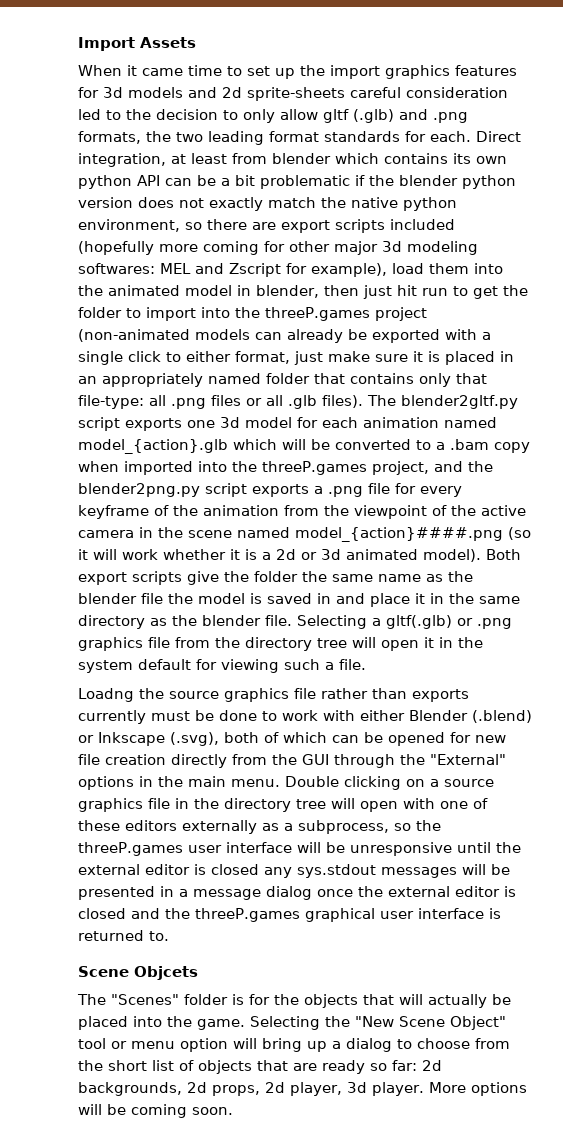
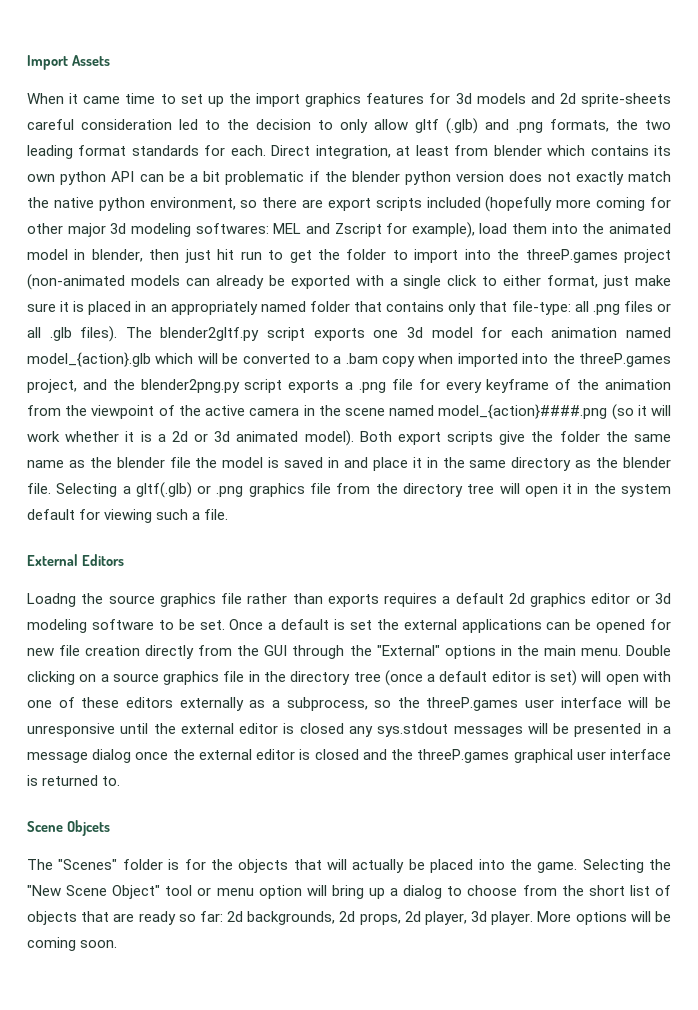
+ External Editors
- Loadng the source graphics file rather than exports currently must be done to work with either Blender (.blend) or Inkscape (.svg), both of which can be opened for new file creation directly from the GUI through the "External" options in the main menu.
+ Loadng the source graphics file rather than exports requires a default 2d graphics editor or 3d modeling software to be set. Once a default is set the external applications can be opened for new file creation directly from the GUI through the "External" options in the main menu.
- Double clicking on a source graphics file in the directory tree will open with one of these editors externally as a subprocess, so the threeP.games user interface will be unresponsive until the external editor is closed any sys.stdout messages will be presented in a message dialog once the external editor is closed and the threeP.games graphical user interface is returned to.
+ Double clicking on a source graphics file in the directory tree (once a default editor is set) will open with one of these editors externally as a subprocess, so the threeP.games user interface will be unresponsive until the external editor is closed any sys.stdout messages will be presented in a message dialog once the external editor is closed and the threeP.games graphical user interface is returned to.

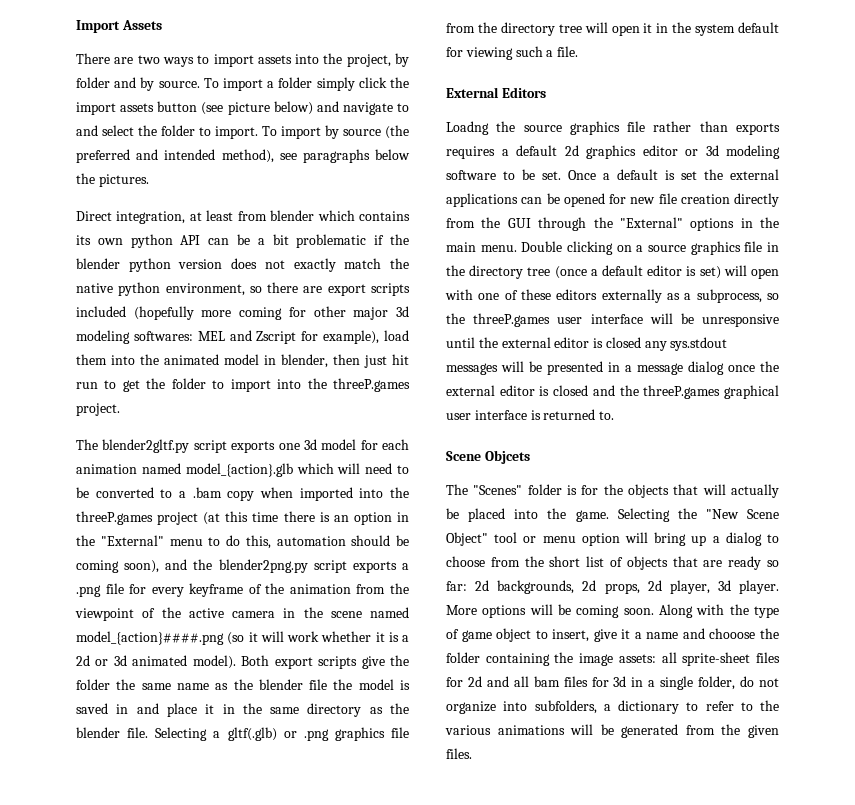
- When it came time to set up the import graphics features for 3d models and 2d sprite-sheets careful consideration led to the decision to only allow gltf (.glb) and .png formats, the two leading format standards for each. Direct integration, at least from blender which contains its own python API can be a bit problematic if the blender python version does not exactly match the native python environment, so there are export scripts included (hopefully more coming for other major 3d modeling softwares:
+ There are two ways to import assets into the project, by folder and by source. To import a folder simply click the import assets button (see picture below) and navigate to and select the folder to import. To import by source (the preferred and intended method), see paragraphs below the pictures.
+ Direct integration, at least from blender which contains its own python API can be a bit problematic if the blender python version does not exactly match the native python environment, so there are export scripts included (hopefully more coming for other major 3d modeling softwares:
- MEL and Zscript for example), load them into the animated model in blender, then just hit run to get the folder to import into the threeP.games project (non-animated models can already be exported with a single click to either format, just make sure it is placed in an appropriately named folder that contains only that file-type: all .png files or all .glb files). The blender2gltf.py script exports one 3d model for each animation named model_{action}.glb which will be converted to a .bam copy when imported into the threeP.games project, and the blender2png.py script exports a .png file for every keyframe of the animation from the viewpoint of the active camera in the scene named model_{action}####.png (so it will work whether it is a 2d or 3d animated model).
+ MEL and Zscript for example), load them into the animated model in blender, then just hit run to get the folder to import into the threeP.games project.
+ The blender2gltf.py script exports one 3d model for each animation named model_{action}.glb which will need to be converted to a .bam copy when imported into the threeP.games project (at this time there is an option in the "External" menu to do this, automation should be coming soon), and the blender2png.py script exports a .png file for every keyframe of the animation from the viewpoint of the active camera in the scene named model_{action}####.png (so it will work whether it is a 2d or 3d animated model).
+ Along with the type of game object to insert, give it a name and chooose the folder containing the image assets: all sprite-sheet files for 2d and all bam files for 3d in a single folder, do not organize into subfolders, a dictionary to refer to the various animations will be generated from the given files.

